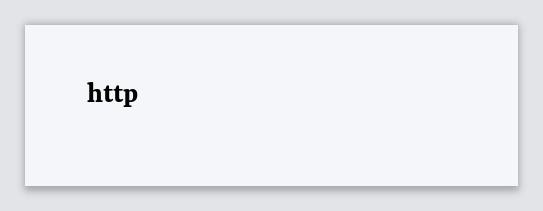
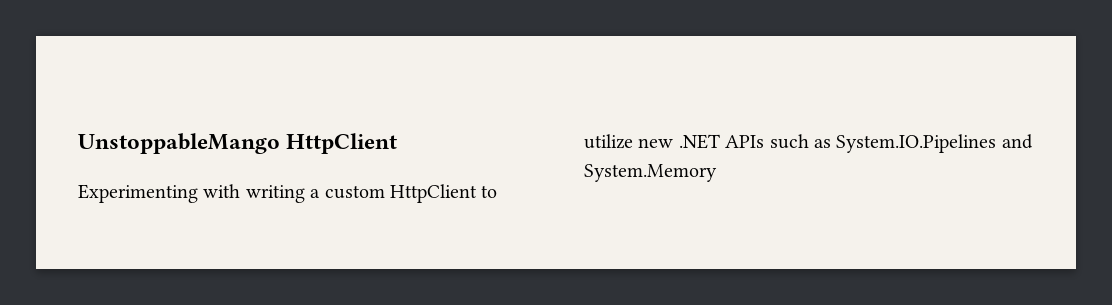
- http
+ UnstoppableMango HttpClient
+ Experimenting with writing a custom HttpClient to utilize new .NET APIs such as System.IO.Pipelines and System.Memory

